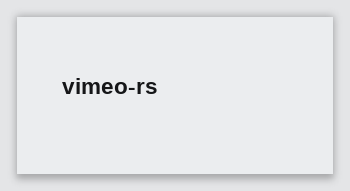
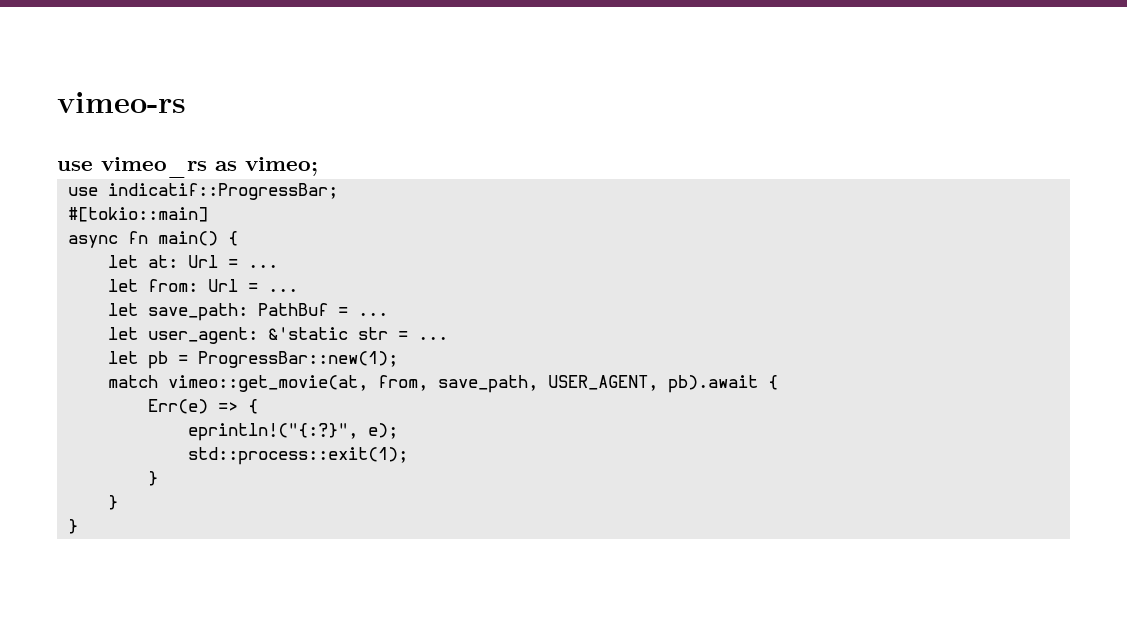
+ use vimeo_rs as vimeo;
+ use indicatif::ProgressBar;
+ #[tokio::main]
+ async fn main() {
+ let at: Url = ...
+ let from: Url = ...
+ let save_path: PathBuf = ...
+ let user_agent: &'static str = ...
+ let pb = ProgressBar::new(1);
+ match vimeo::get_movie(at, from, save_path, USER_AGENT, pb).await {
+ Err(e) => {
+ eprintln!("{:?}", e);
+ std::process::exit(1);
+ }
+ }
+ }

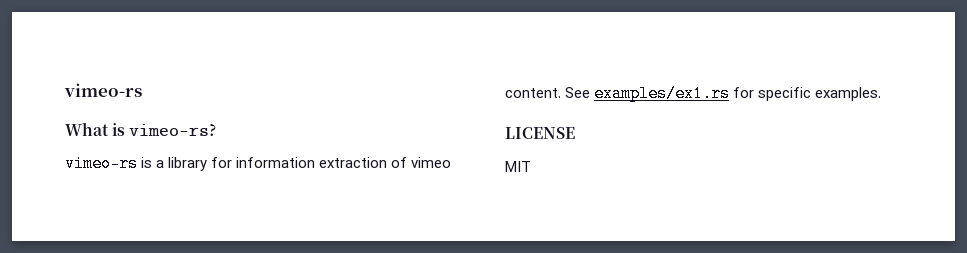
- use vimeo_rs as vimeo;
- use indicatif::ProgressBar;
- #[tokio::main]
- async fn main() {
- let at: Url = ...
- let from: Url = ...
- let save_path: PathBuf = ...
- let user_agent: &'static str = ...
- let pb = ProgressBar::new(1);
- match vimeo::get_movie(at, from, save_path, USER_AGENT, pb).await {
- Err(e) => {
- eprintln!("{:?}", e);
- std::process::exit(1);
- }
- }
- }
+ What is vimeo-rs?
+ vimeo-rs is a library for information extraction of vimeo content. See examples/ex1.rs for specific examples.
+ LICENSE
+ MIT

